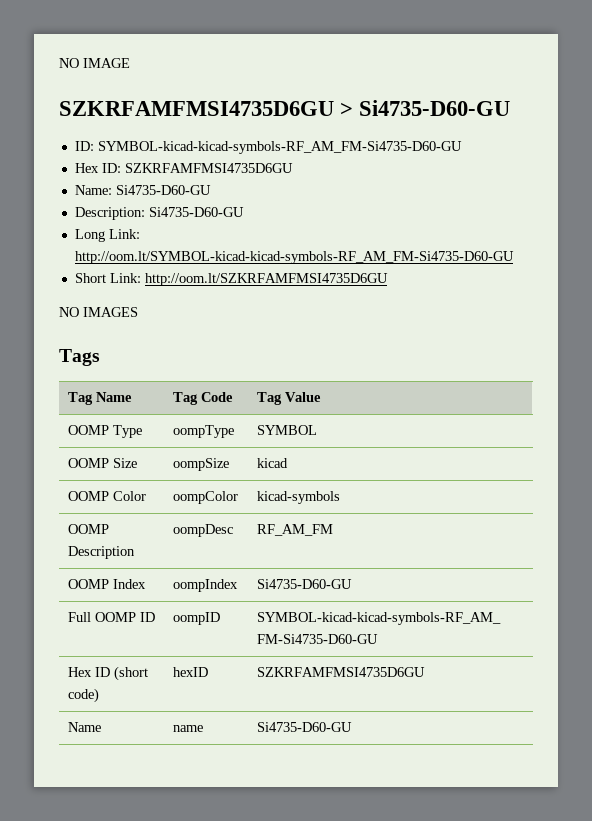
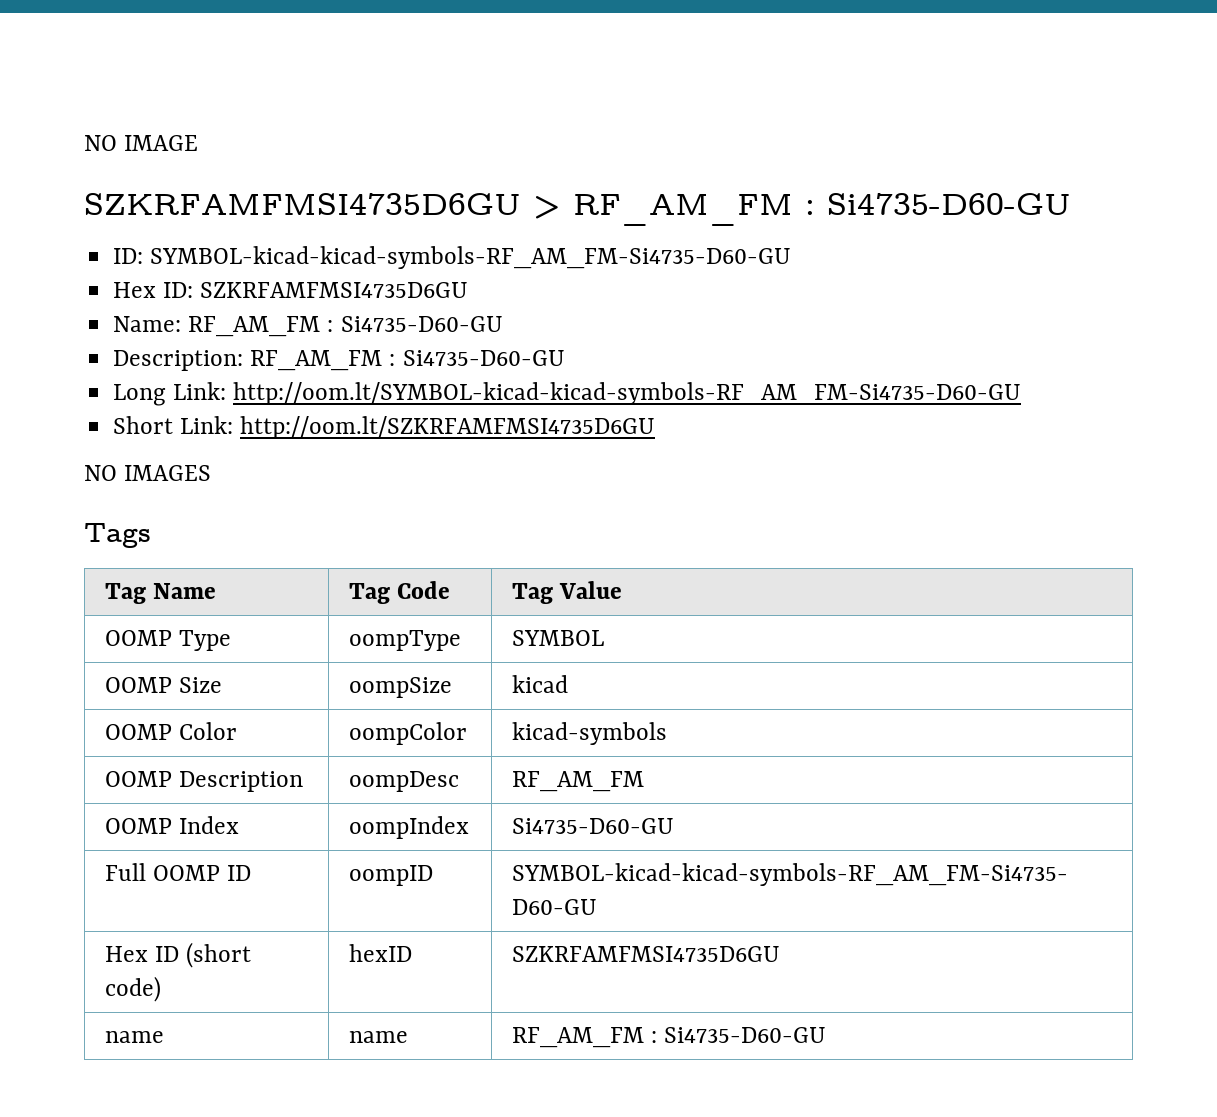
- SZKRFAMFMSI4735D6GU > Si4735-D60-GU
+ SZKRFAMFMSI4735D6GU > RF_AM_FM : Si4735-D60-GU
- Name: Si4735-D60-GU
+ Name: RF_AM_FM : Si4735-D60-GU
- Description: Si4735-D60-GU
+ Description: RF_AM_FM : Si4735-D60-GU
- Name | name | Si4735-D60-GU
+ name | name | RF_AM_FM : Si4735-D60-GU

